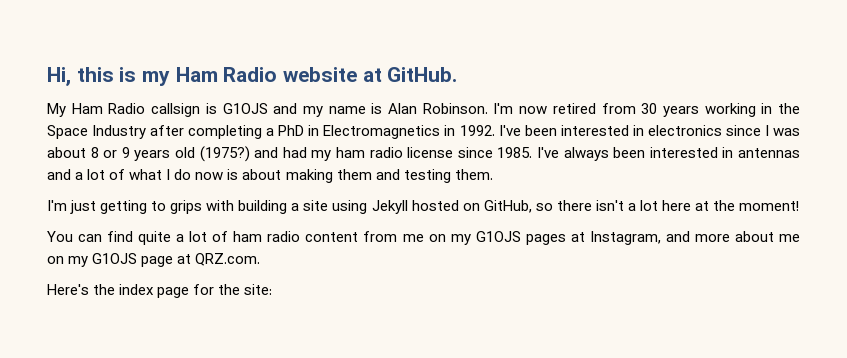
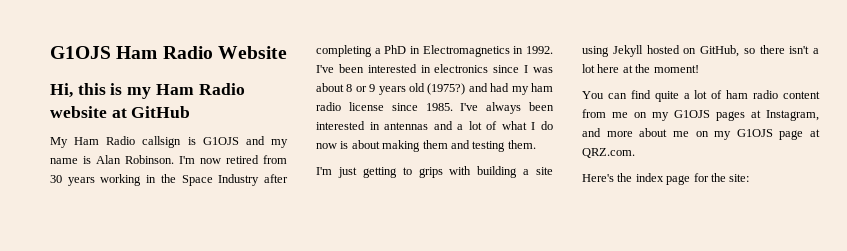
+ G1OJS Ham Radio Website
- Hi, this is my Ham Radio website at GitHub.
+ Hi, this is my Ham Radio website at GitHub

